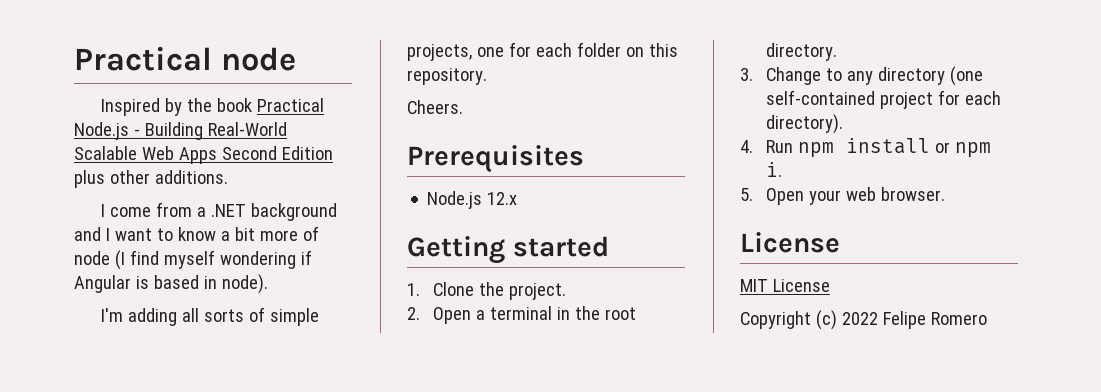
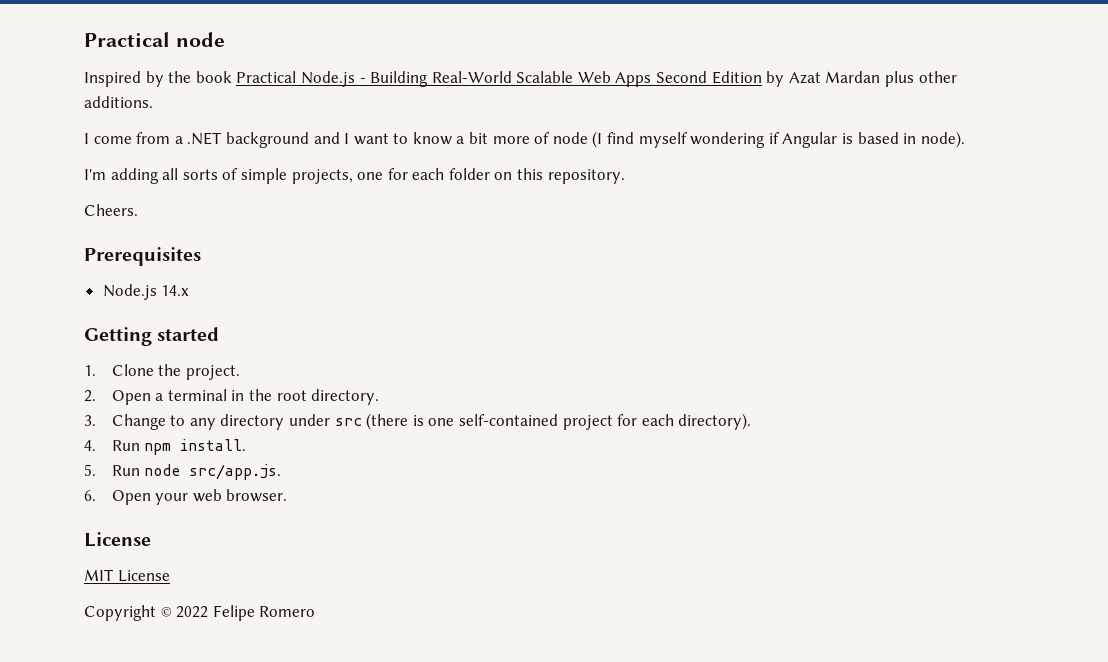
- Inspired by the book Practical Node.js - Building Real-World Scalable Web Apps Second Edition plus other additions.
+ Inspired by the book Practical Node.js - Building Real-World Scalable Web Apps Second Edition by Azat Mardan plus other additions.
- Node.js 12.x
+ Node.js 14.x
- 3. Change to any directory (one self-contained project for each directory).
+ 3. Change to any directory under src (there is one self-contained project for each directory).
- 4. Run npm install or npm i.
- 5. Open your web browser.
+ 4. Run npm install.
+ 5. Run node src/app.js.
+ 6. Open your web browser.
- Copyright (c) 2022 Felipe Romero
+ Copyright © 2022 Felipe Romero

